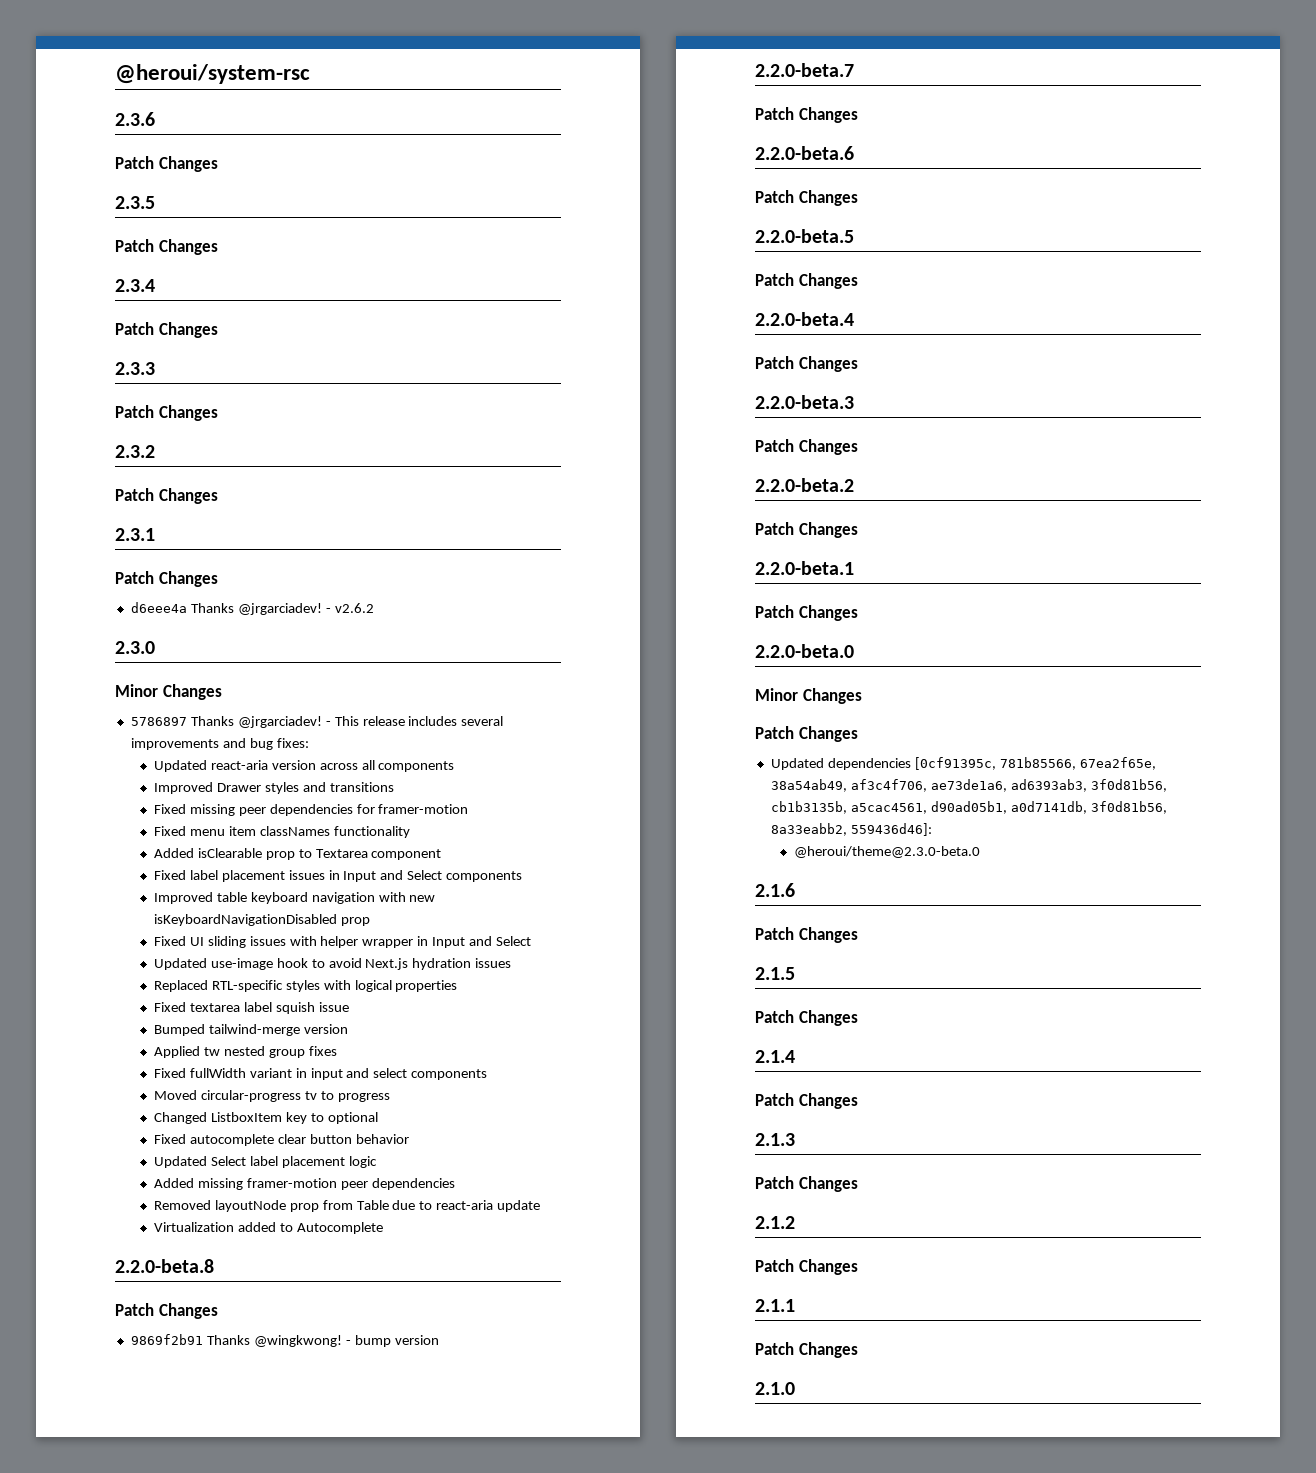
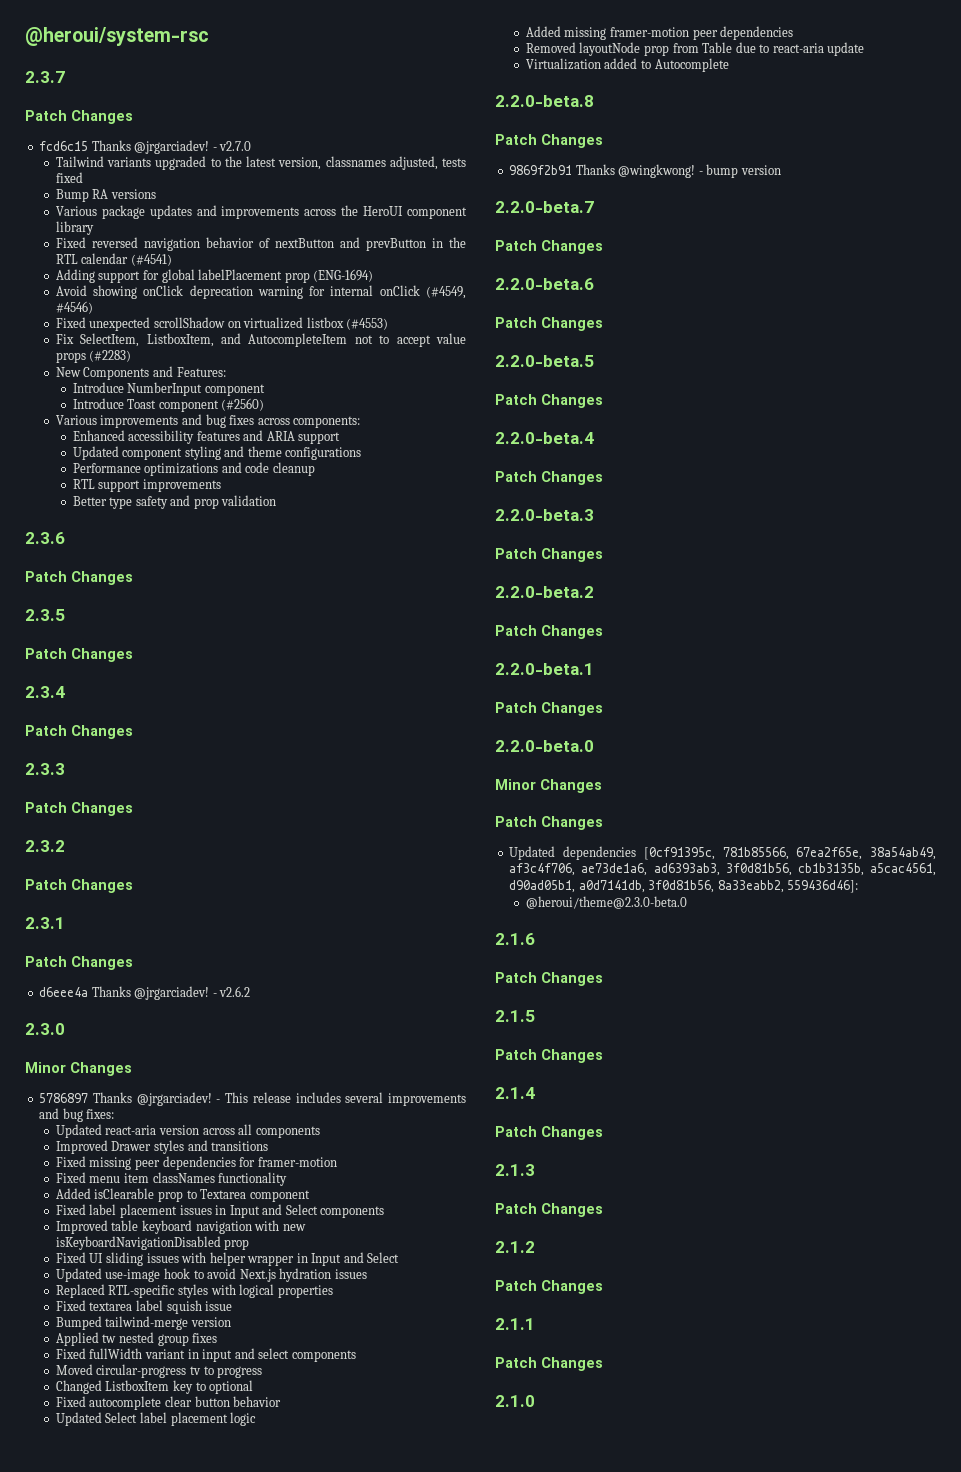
+ 2.3.7
+ Patch Changes
+ fcd6c15 Thanks @jrgarciadev! - v2.7.0
+ Tailwind variants upgraded to the latest version, classnames adjusted, tests fixed
+ Bump RA versions
+ Various package updates and improvements across the HeroUI component library
+ Fixed reversed navigation behavior of nextButton and prevButton in the RTL calendar (#4541)
+ Adding support for global labelPlacement prop (ENG-1694)
+ Avoid showing onClick deprecation warning for internal onClick (#4549, #4546)
+ Fixed unexpected scrollShadow on virtualized listbox (#4553)
+ Fix SelectItem, ListboxItem, and AutocompleteItem not to accept value props (#2283)
+ New Components and Features:
+ Introduce NumberInput component
+ Introduce Toast component (#2560)
+ Various improvements and bug fixes across components:
+ Enhanced accessibility features and ARIA support
+ Updated component styling and theme configurations
+ Performance optimizations and code cleanup
+ RTL support improvements
+ Better type safety and prop validation

